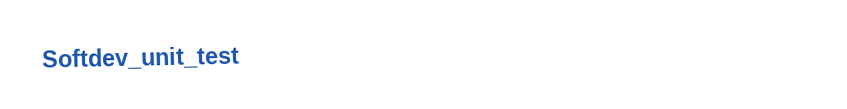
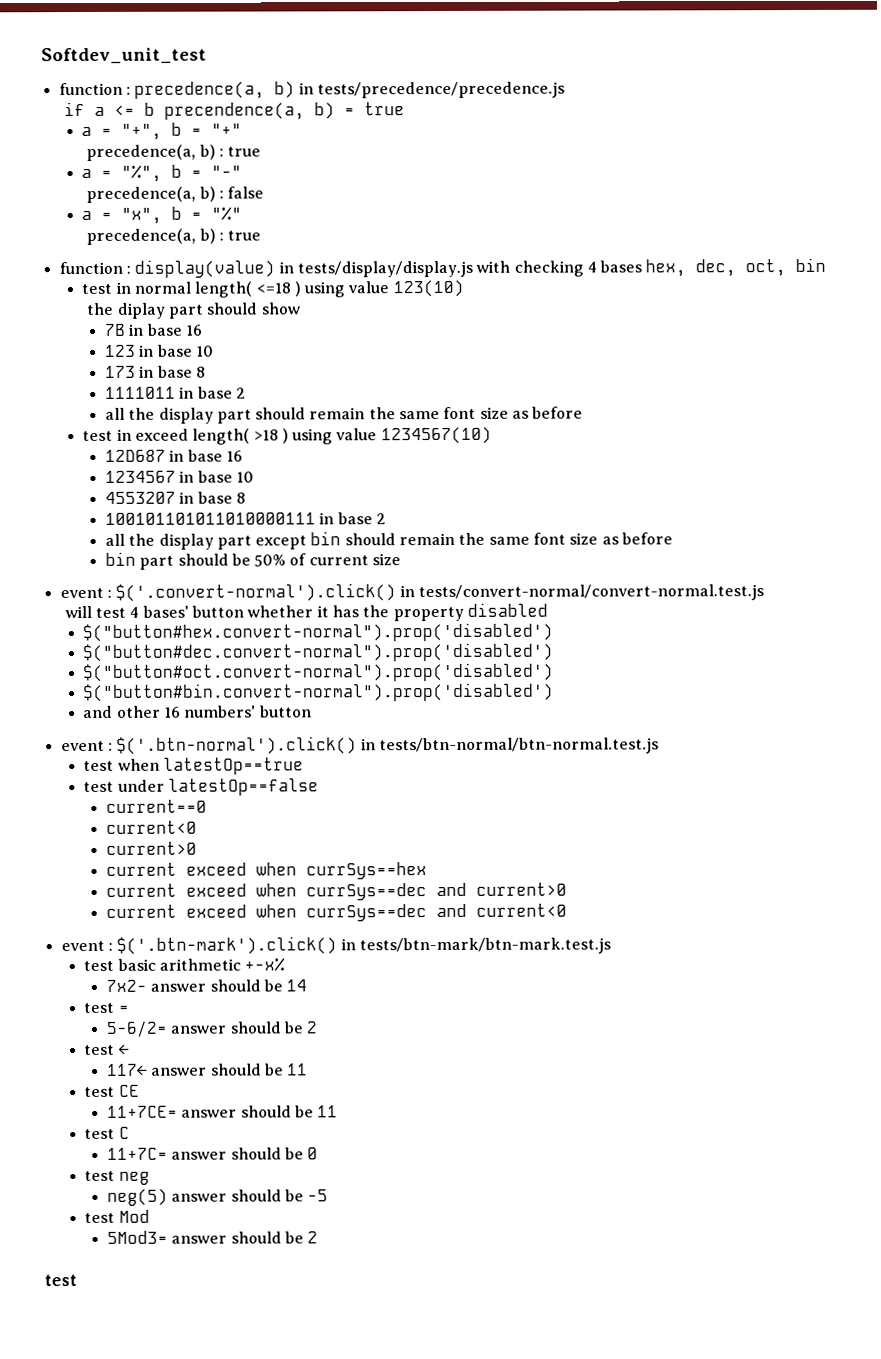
+ function : precedence(a, b) in tests/precedence/precedence.js
+ if a <= b precendence(a, b) = true
+ a = "+", b = "+"
+ precedence(a, b) : true
+ a = "%", b = "-"
+ precedence(a, b) : false
+ a = "x", b = "%"
+ precedence(a, b) : true
+ function : display(value) in tests/display/display.js with checking 4 bases hex, dec, oct, bin
+ test in normal length( <=18 ) using value 123(10)
+ the diplay part should show
+ 7B in base 16
+ 123 in base 10
+ 173 in base 8
+ 1111011 in base 2
+ all the display part should remain the same font size as before
+ test in exceed length( >18 ) using value 1234567(10)
+ 12D687 in base 16
+ 1234567 in base 10
+ 4553207 in base 8
+ 100101101011010000111 in base 2
+ all the display part except bin should remain the same font size as before
+ bin part should be 50% of current size
+ event : $('.convert-normal').click() in tests/convert-normal/convert-normal.test.js
+ will test 4 bases' button whether it has the property disabled
+ $("button#hex.convert-normal").prop('disabled')
+ $("button#dec.convert-normal").prop('disabled')
+ $("button#oct.convert-normal").prop('disabled')
+ $("button#bin.convert-normal").prop('disabled')
+ and other 16 numbers' button
+ event : $('.btn-normal').click() in tests/btn-normal/btn-normal.test.js
+ test when latestOp==true
+ test under latestOp==false
+ current==0
+ current<0
+ current>0
+ current exceed when currSys==hex
+ current exceed when currSys==dec and current>0
+ current exceed when currSys==dec and current<0
+ event : $('.btn-mark').click() in tests/btn-mark/btn-mark.test.js
+ test basic arithmetic +-x%
+ 7x2- answer should be 14
+ test =
+ 5-6/2= answer should be 2
+ test ←
+ 117← answer should be 11
+ test CE
+ 11+7CE= answer should be 11
+ test C
+ 11+7C= answer should be 0
+ test neg
+ neg(5) answer should be -5
+ test Mod
+ 5Mod3= answer should be 2
+ test

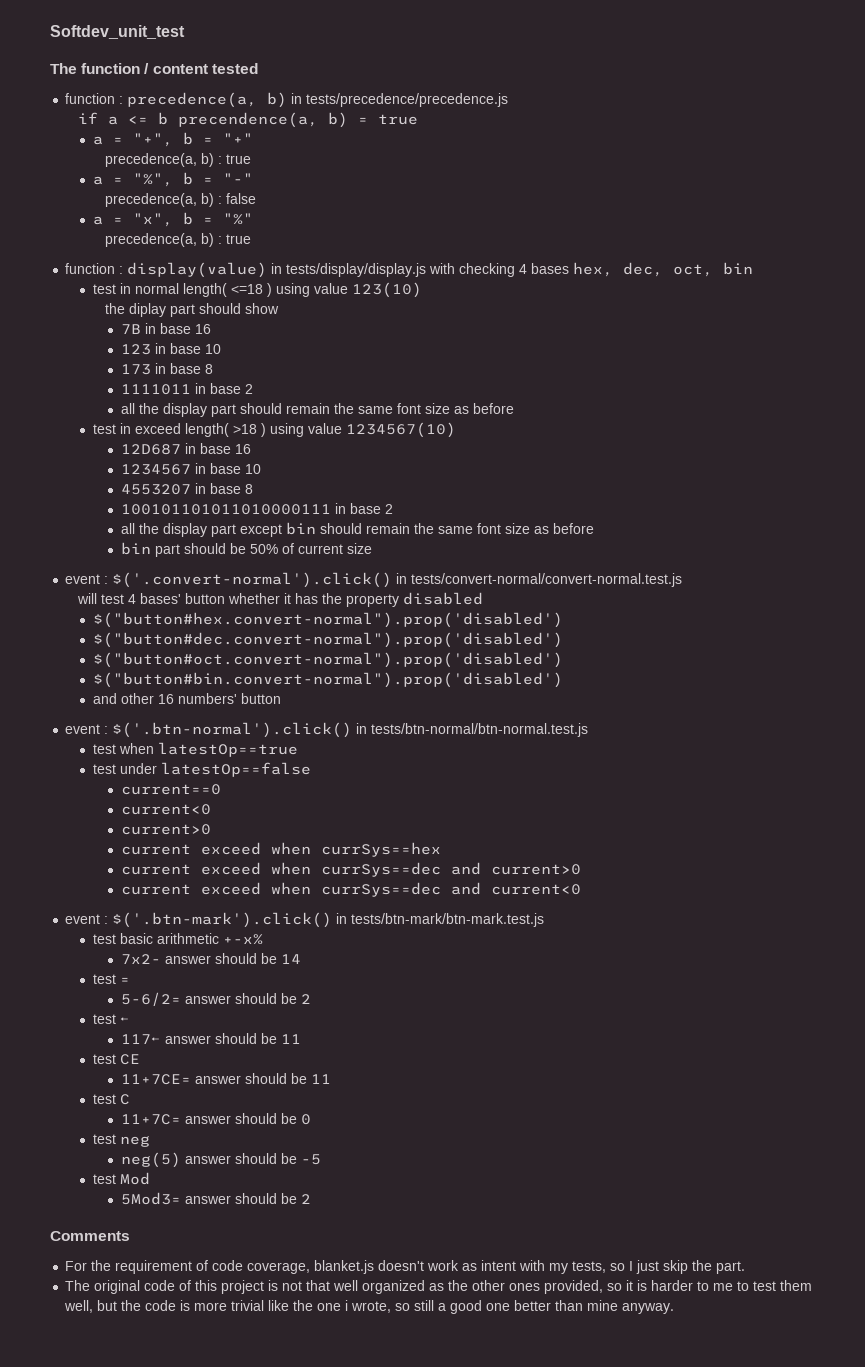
+ The function / content tested
  5Mod3= answer should be 2
- test
+ Comments
+ For the requirement of code coverage, blanket.js doesn't work as intent with my tests, so I just skip the part.
+ The original code of this project is not that well organized as the other ones provided, so it is harder to me to test them well, but the code is more trivial like the one i wrote, so still a good one better than mine anyway.

